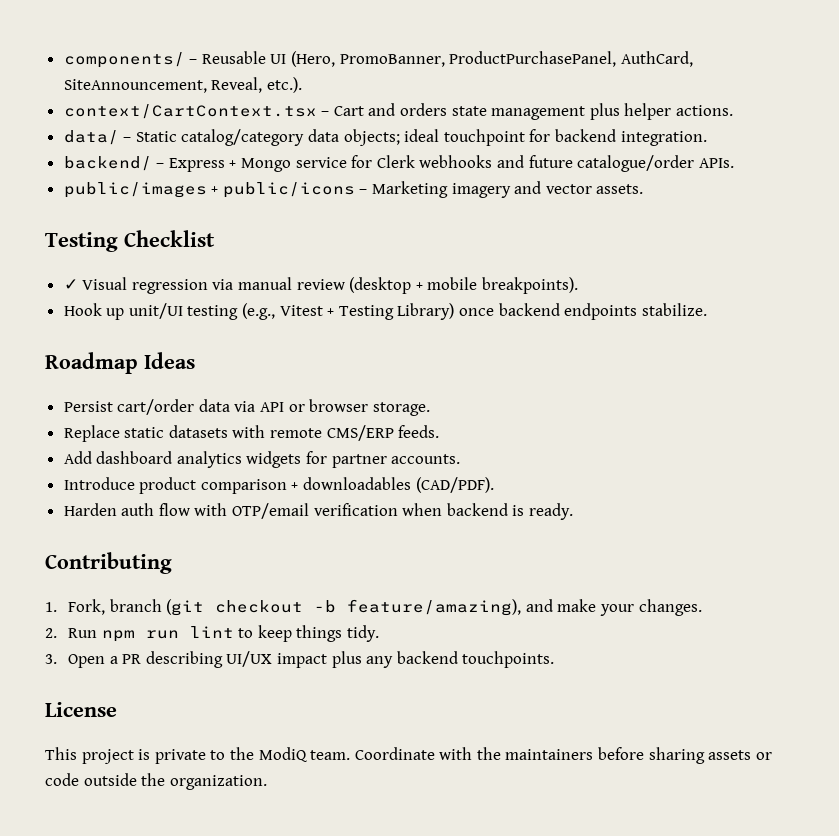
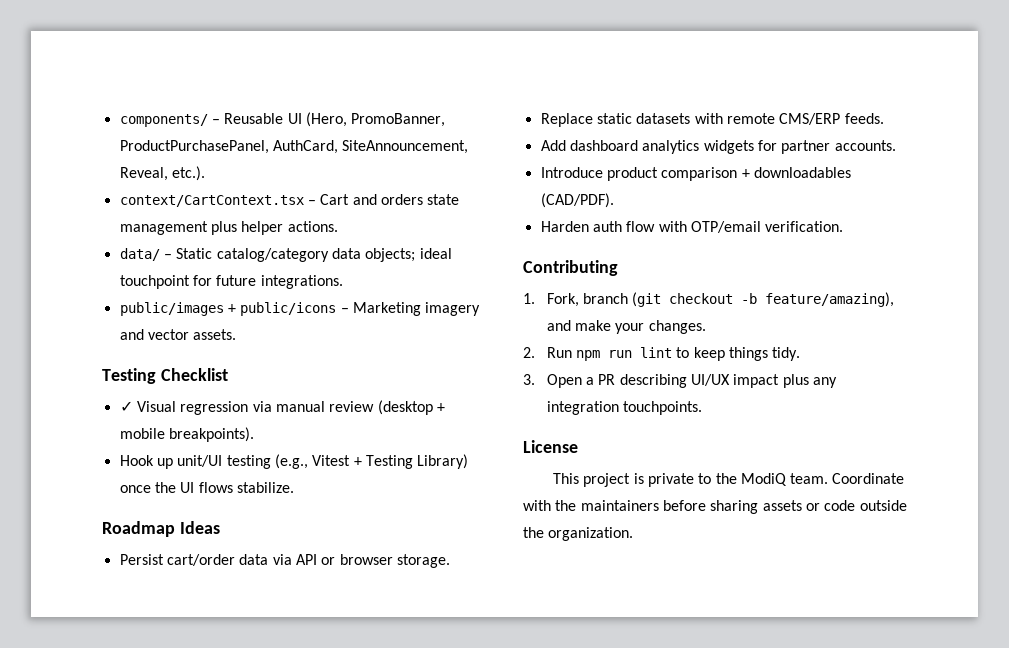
- data/ – Static catalog/category data objects; ideal touchpoint for backend integration.
- backend/ – Express + Mongo service for Clerk webhooks and future catalogue/order APIs.
+ data/ – Static catalog/category data objects; ideal touchpoint for future integrations.
- Hook up unit/UI testing (e.g., Vitest + Testing Library) once backend endpoints stabilize.
+ Hook up unit/UI testing (e.g., Vitest + Testing Library) once the UI flows stabilize.
- Harden auth flow with OTP/email verification when backend is ready.
+ Harden auth flow with OTP/email verification.
- 3. Open a PR describing UI/UX impact plus any backend touchpoints.
+ 3. Open a PR describing UI/UX impact plus any integration touchpoints.

